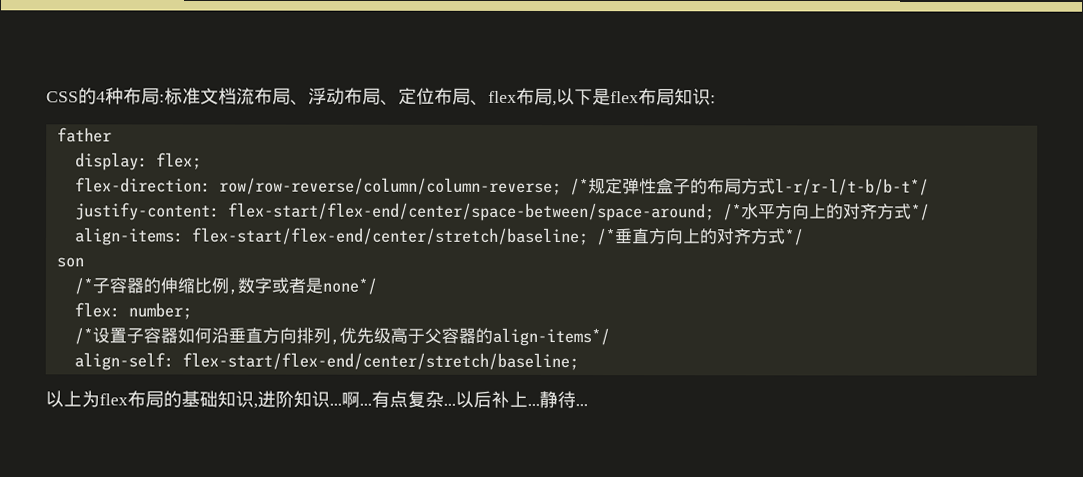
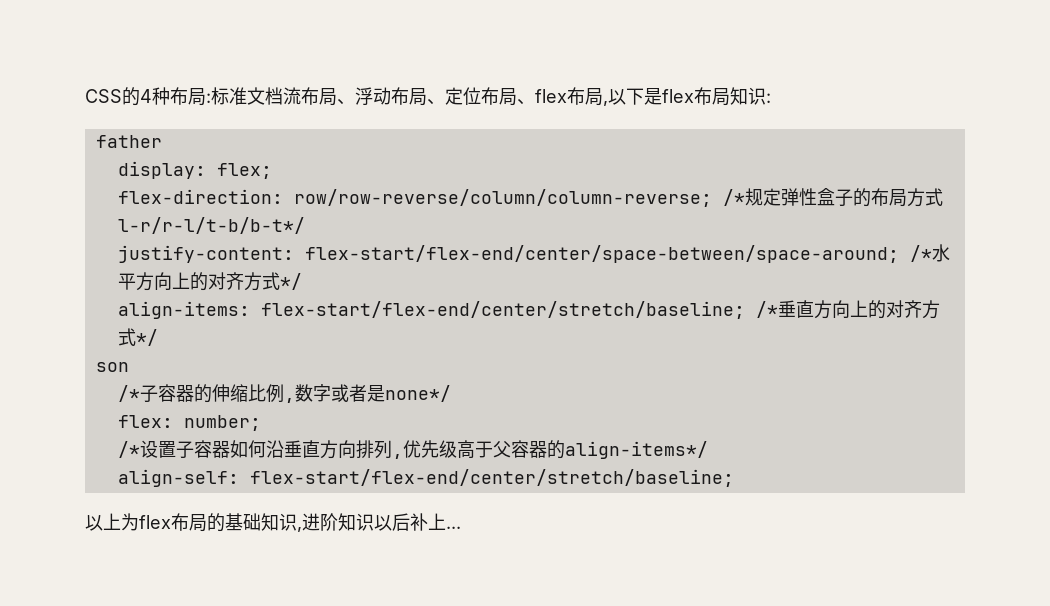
- 以上为flex布局的基础知识,进阶知识...啊...有点复杂...以后补上...静待...
+ 以上为flex布局的基础知识,进阶知识以后补上...

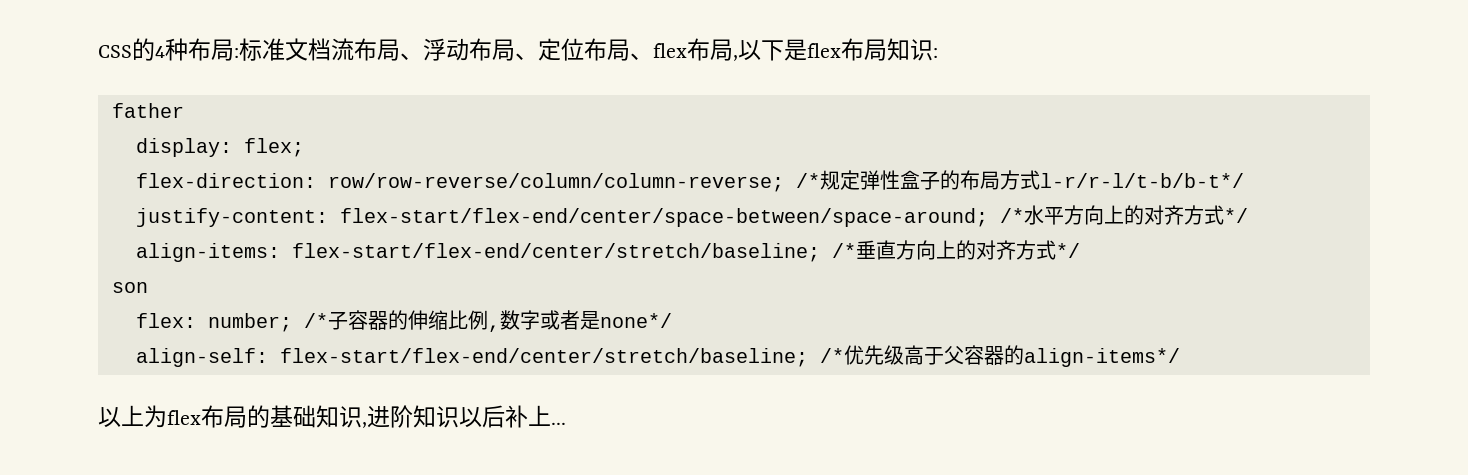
- /*子容器的伸缩比例,数字或者是none*/
+ flex: number; /*子容器的伸缩比例,数字或者是none*/
- flex: number;
- /*设置子容器如何沿垂直方向排列,优先级高于父容器的align-items*/
+ align-self: flex-start/flex-end/center/stretch/baseline; /*优先级高于父容器的align-items*/
- align-self: flex-start/flex-end/center/stretch/baseline;

